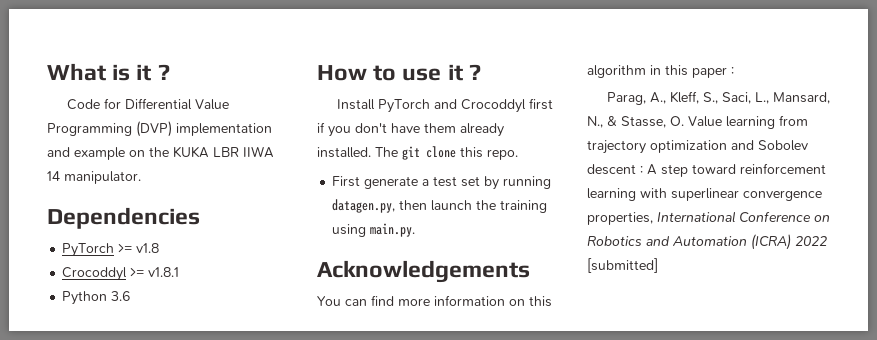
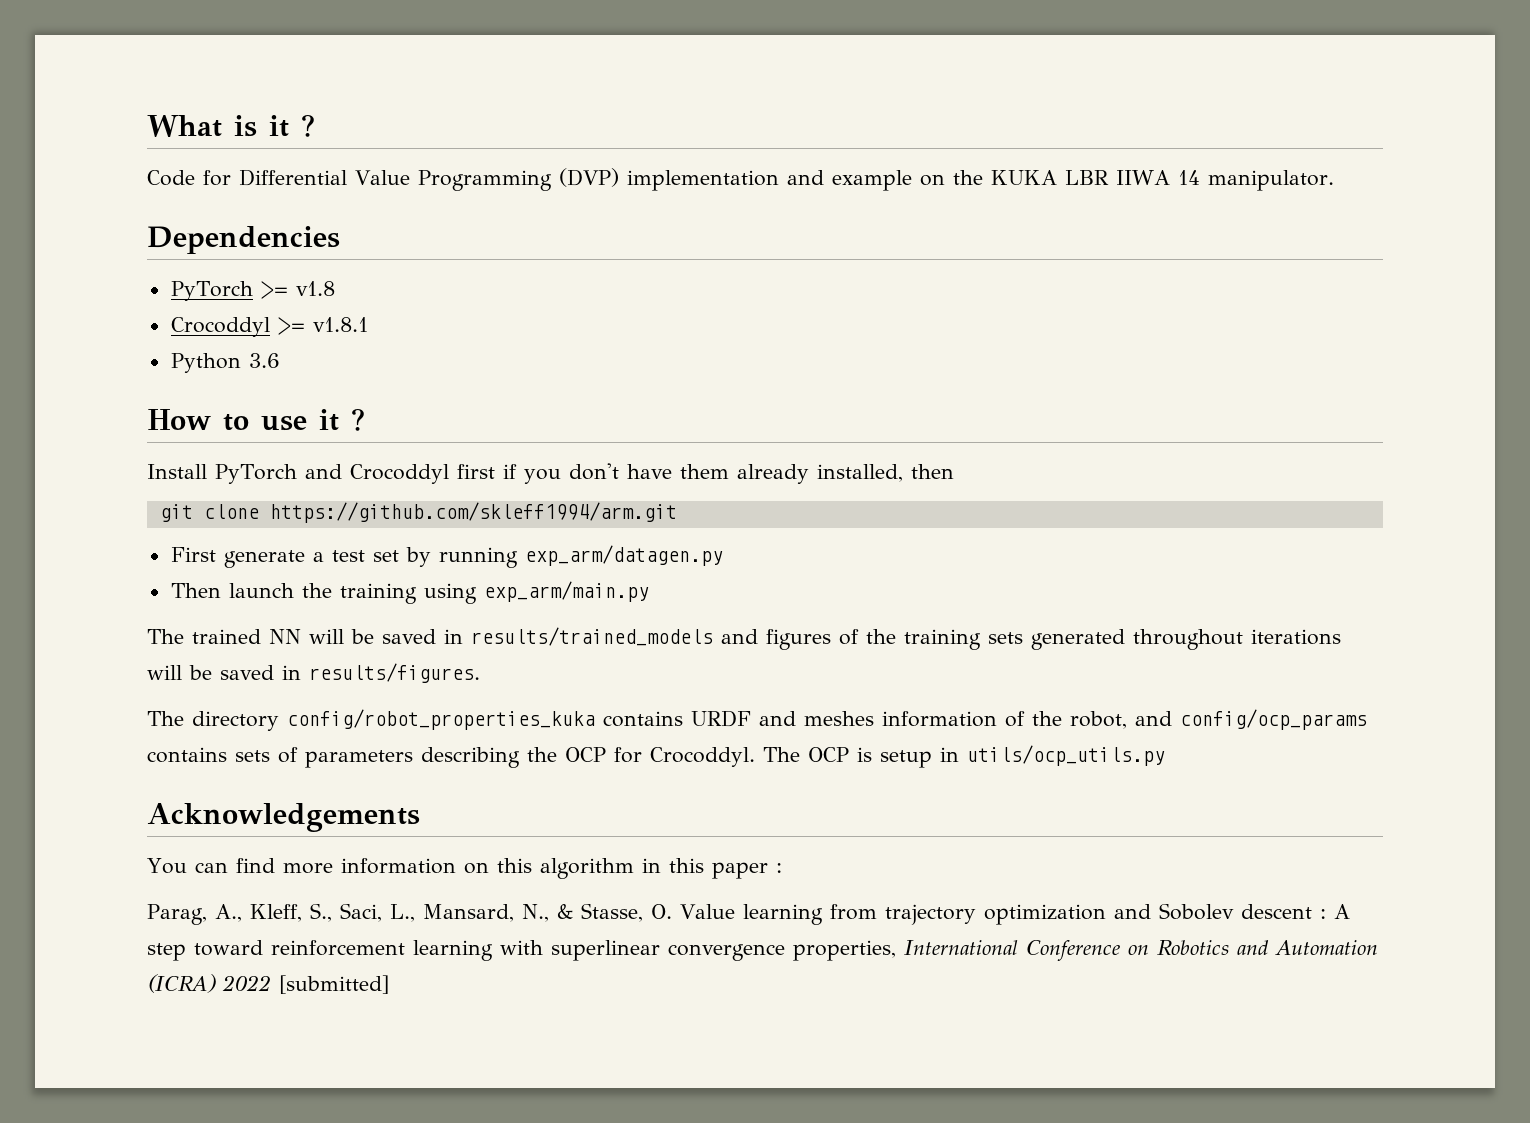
- Install PyTorch and Crocoddyl first if you don't have them already installed. The git clone this repo.
+ Install PyTorch and Crocoddyl first if you don't have them already installed, then
+ git clone https://github.com/skleff1994/arm.git
- First generate a test set by running datagen.py, then launch the training using main.py.
+ First generate a test set by running exp_arm/datagen.py
+ Then launch the training using exp_arm/main.py
+ The trained NN will be saved in results/trained_models and figures of the training sets generated throughout iterations will be saved in results/figures.
+ The directory config/robot_properties_kuka contains URDF and meshes information of the robot, and config/ocp_params contains sets of parameters describing the OCP for Crocoddyl. The OCP is setup in utils/ocp_utils.py

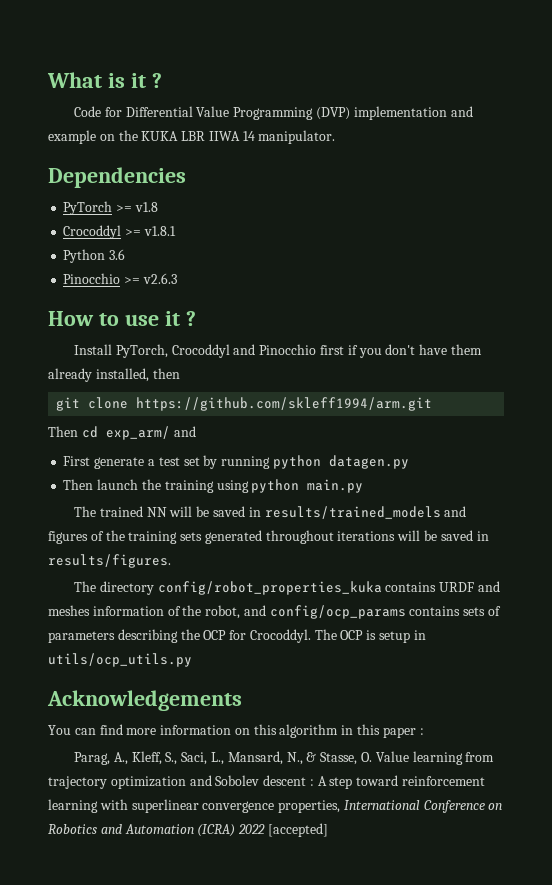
+ Pinocchio >= v2.6.3
- Install PyTorch and Crocoddyl first if you don't have them already installed, then
+ Install PyTorch, Crocoddyl and Pinocchio first if you don't have them already installed, then
+ Then cd exp_arm/ and
- First generate a test set by running exp_arm/datagen.py
+ First generate a test set by running python datagen.py
- Then launch the training using exp_arm/main.py
+ Then launch the training using python main.py
- Parag, A., Kleff, S., Saci, L., Mansard, N., & Stasse, O. Value learning from trajectory optimization and Sobolev descent : A step toward reinforcement learning with superlinear convergence properties, International Conference on Robotics and Automation (ICRA) 2022 [submitted]
+ Parag, A., Kleff, S., Saci, L., Mansard, N., & Stasse, O. Value learning from trajectory optimization and Sobolev descent : A step toward reinforcement learning with superlinear convergence properties, International Conference on Robotics and Automation (ICRA) 2022 [accepted]

